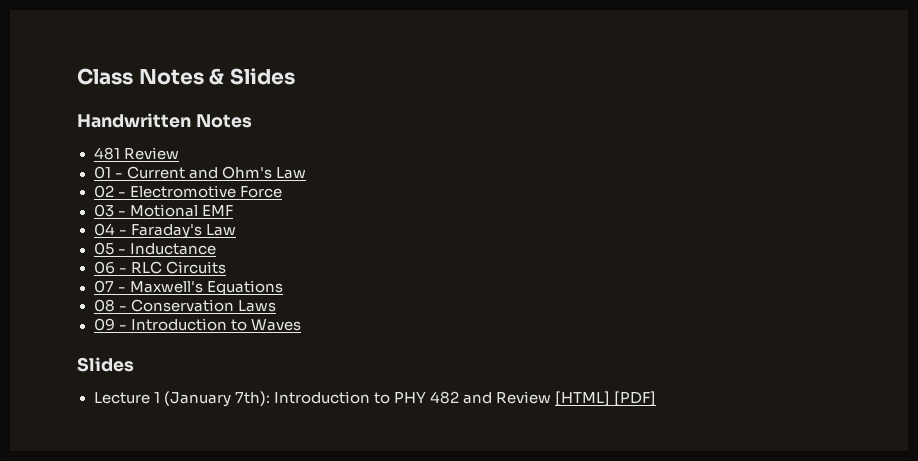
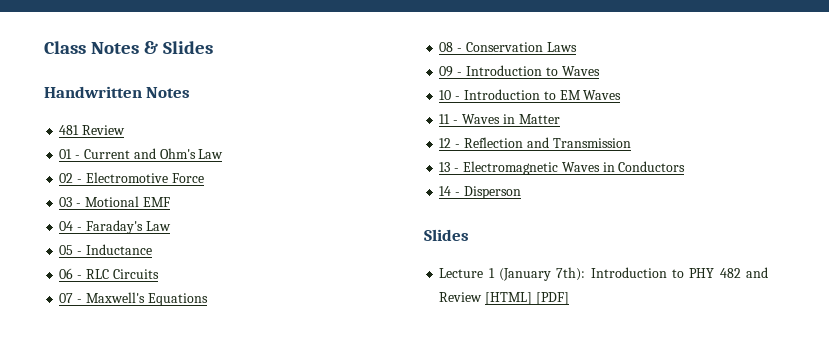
+ 10 - Introduction to EM Waves
+ 11 - Waves in Matter
+ 12 - Reflection and Transmission
+ 13 - Electromagnetic Waves in Conductors
+ 14 - Disperson

